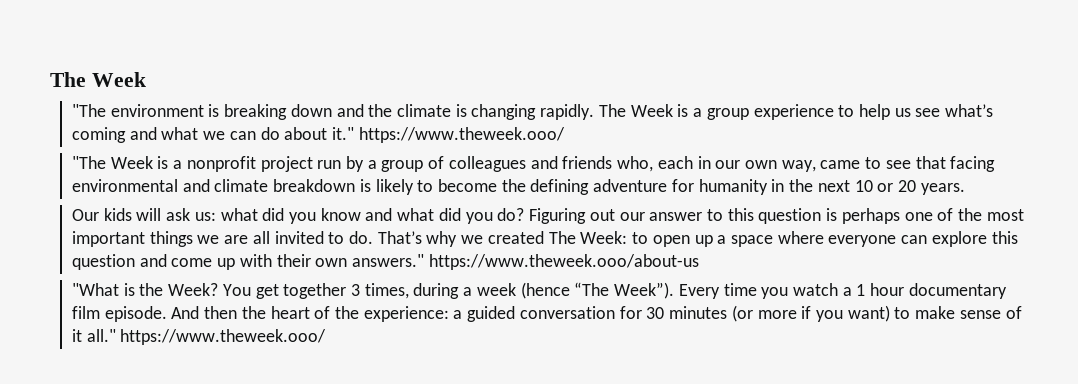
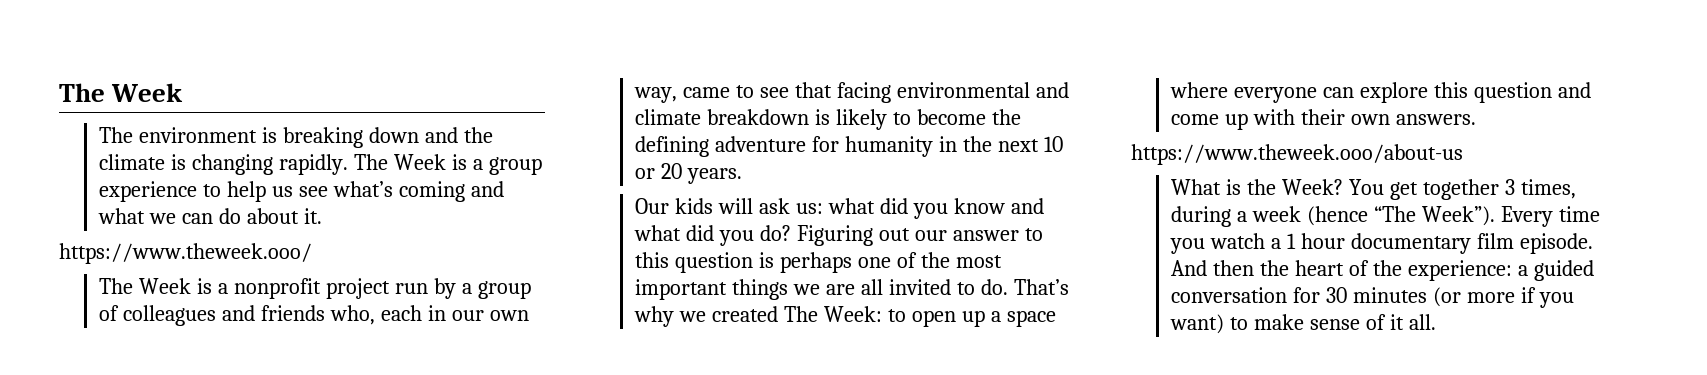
- "The environment is breaking down and the climate is changing rapidly.
+ The environment is breaking down and the climate is changing rapidly.
- The Week is a group experience to help us see what’s coming and what we can do about it." https://www.theweek.ooo/
+ The Week is a group experience to help us see what’s coming and what we can do about it.
+ https://www.theweek.ooo/
- "The Week is a nonprofit project run by a group of colleagues and friends who, each in our own way, came to see that facing environmental and climate breakdown is likely to become the defining adventure for humanity in the next 10 or 20 years.
+ The Week is a nonprofit project run by a group of colleagues and friends who, each in our own way, came to see that facing environmental and climate breakdown is likely to become the defining adventure for humanity in the next 10 or 20 years.
- That’s why we created The Week: to open up a space where everyone can explore this question and come up with their own answers." https://www.theweek.ooo/about-us
+ That’s why we created The Week: to open up a space where everyone can explore this question and come up with their own answers.
+ https://www.theweek.ooo/about-us
- "What is the Week?
+ What is the Week?
- And then the heart of the experience: a guided conversation for 30 minutes (or more if you want) to make sense of it all." https://www.theweek.ooo/
+ And then the heart of the experience: a guided conversation for 30 minutes (or more if you want) to make sense of it all.

